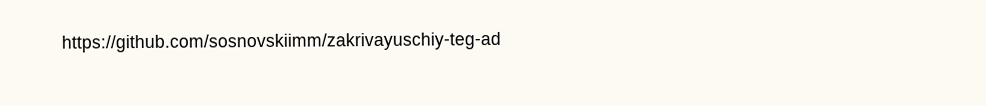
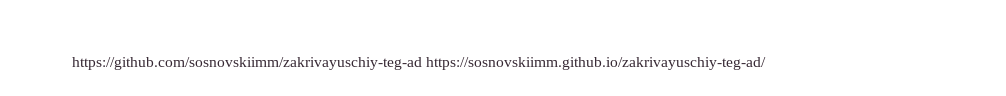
- https://github.com/sosnovskiimm/zakrivayuschiy-teg-ad
+ https://github.com/sosnovskiimm/zakrivayuschiy-teg-ad https://sosnovskiimm.github.io/zakrivayuschiy-teg-ad/

